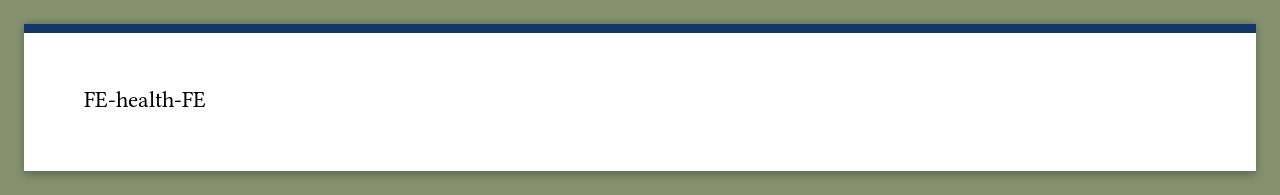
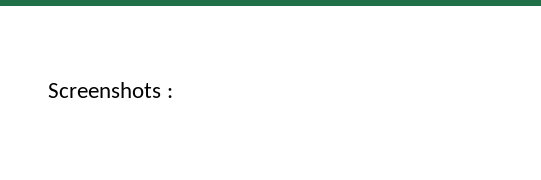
- FE-health-FE
+ Screenshots :

